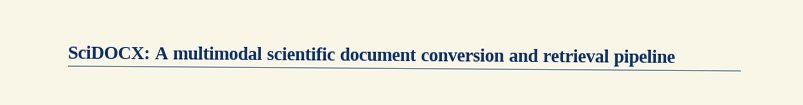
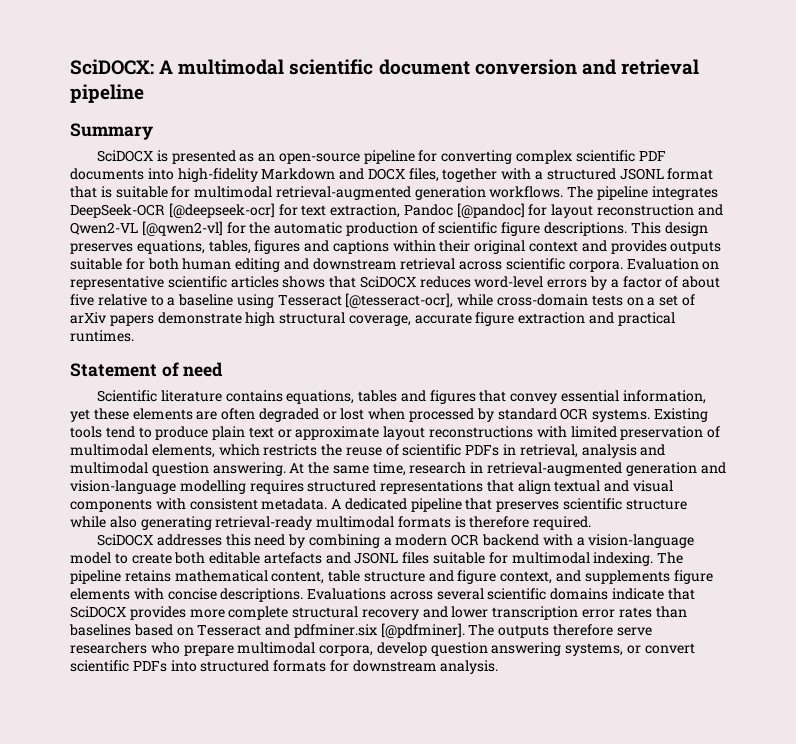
+ Summary
+ SciDOCX is presented as an open-source pipeline for converting complex scientific PDF documents into high-fidelity Markdown and DOCX files, together with a structured JSONL format that is suitable for multimodal retrieval-augmented generation workflows. The pipeline integrates DeepSeek-OCR [@deepseek-ocr] for text extraction, Pandoc [@pandoc] for layout reconstruction and Qwen2-VL [@qwen2-vl] for the automatic production of scientific figure descriptions. This design preserves equations, tables, figures and captions within their original context and provides outputs suitable for both human editing and downstream retrieval across scientific corpora. Evaluation on representative scientific articles shows that SciDOCX reduces word-level errors by a factor of about five relative to a baseline using Tesseract [@tesseract-ocr], while cross-domain tests on a set of arXiv papers demonstrate high structural coverage, accurate figure extraction and practical runtimes.
+ Statement of need
+ Scientific literature contains equations, tables and figures that convey essential information, yet these elements are often degraded or lost when processed by standard OCR systems. Existing tools tend to produce plain text or approximate layout reconstructions with limited preservation of multimodal elements, which restricts the reuse of scientific PDFs in retrieval, analysis and multimodal question answering. At the same time, research in retrieval-augmented generation and vision-language modelling requires structured representations that align textual and visual components with consistent metadata. A dedicated pipeline that preserves scientific structure while also generating retrieval-ready multimodal formats is therefore required.
+ SciDOCX addresses this need by combining a modern OCR backend with a vision-language model to create both editable artefacts and JSONL files suitable for multimodal indexing. The pipeline retains mathematical content, table structure and figure context, and supplements figure elements with concise descriptions. Evaluations across several scientific domains indicate that SciDOCX provides more complete structural recovery and lower transcription error rates than baselines based on Tesseract and pdfminer.six [@pdfminer]. The outputs therefore serve researchers who prepare multimodal corpora, develop question answering systems, or convert scientific PDFs into structured formats for downstream analysis.

